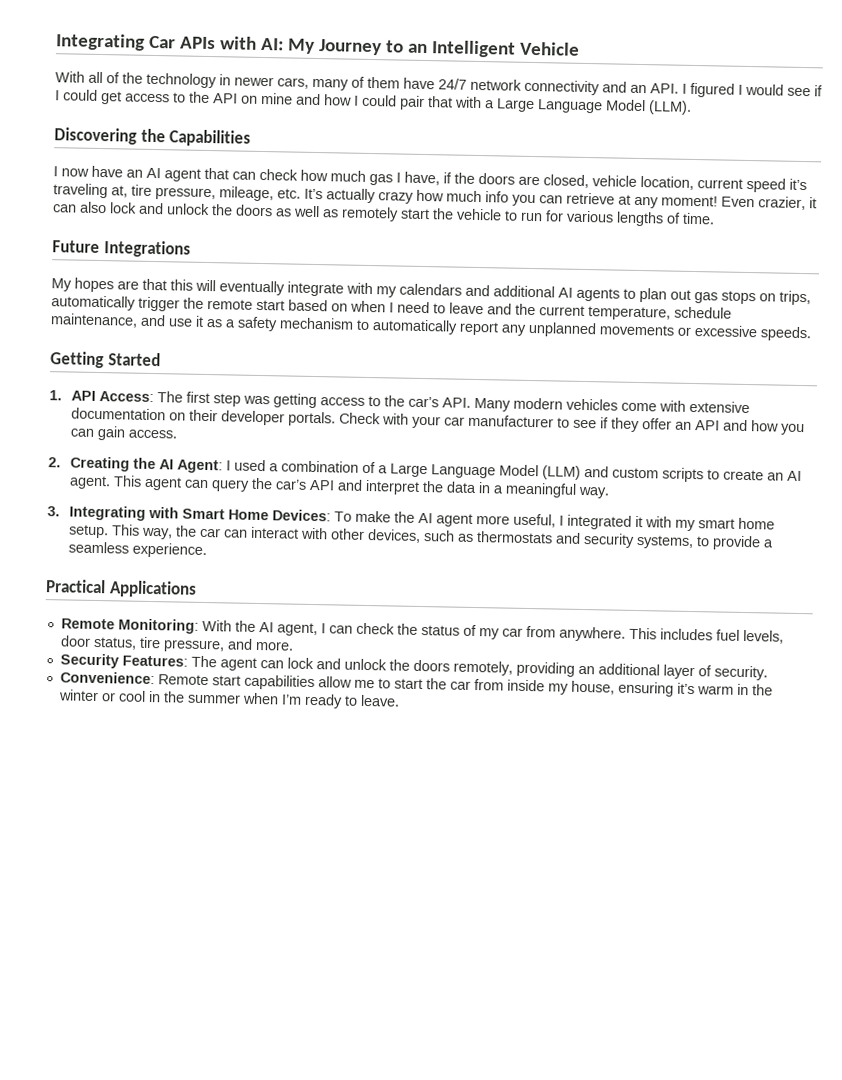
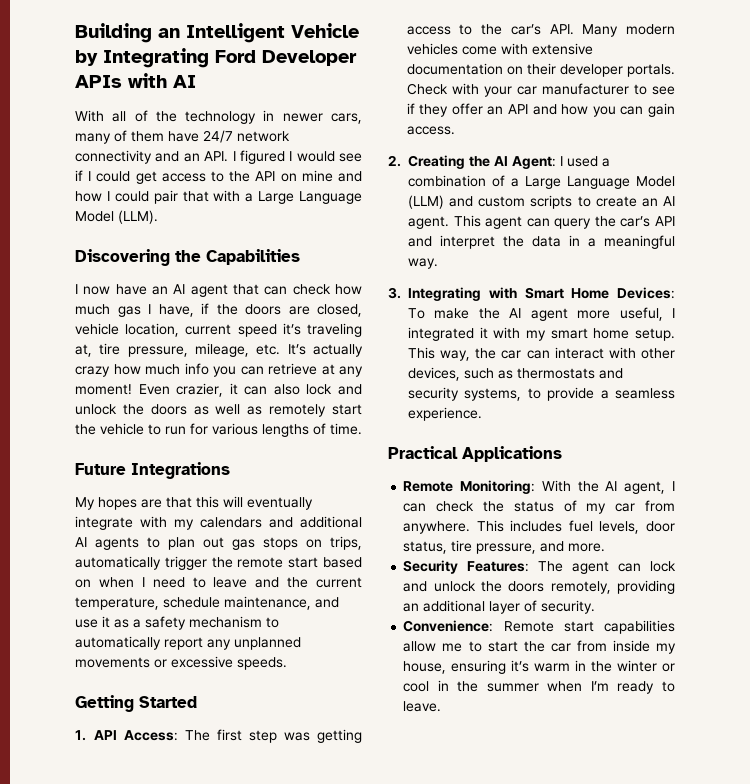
- Integrating Car APIs with AI: My Journey to an Intelligent Vehicle
+ Building an Intelligent Vehicle by Integrating Ford Developer APIs with AI

